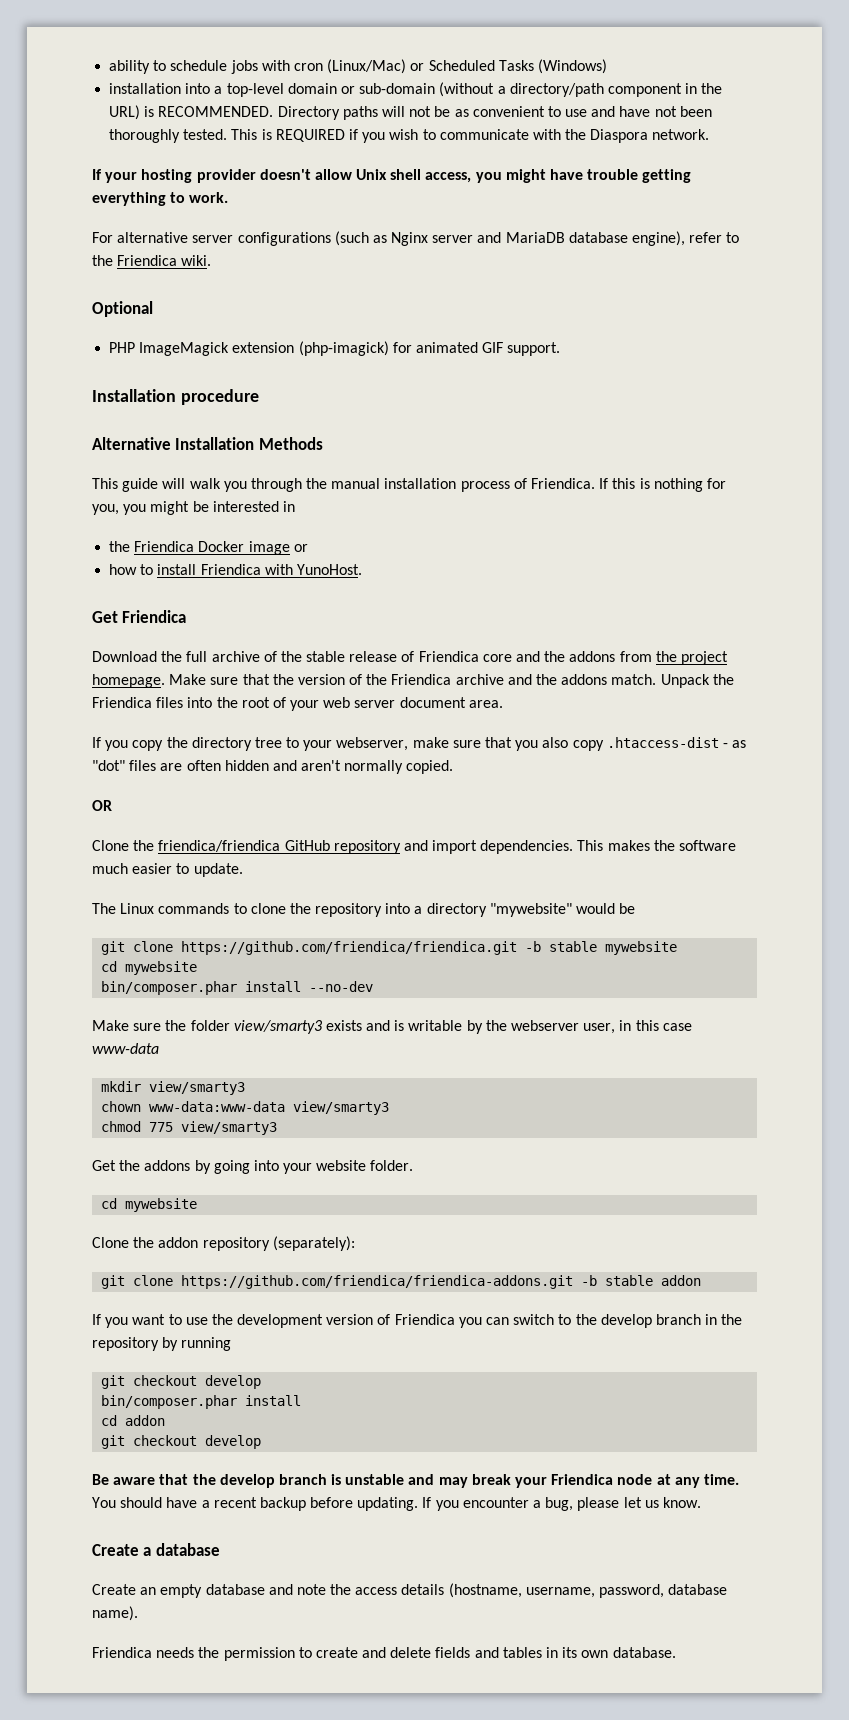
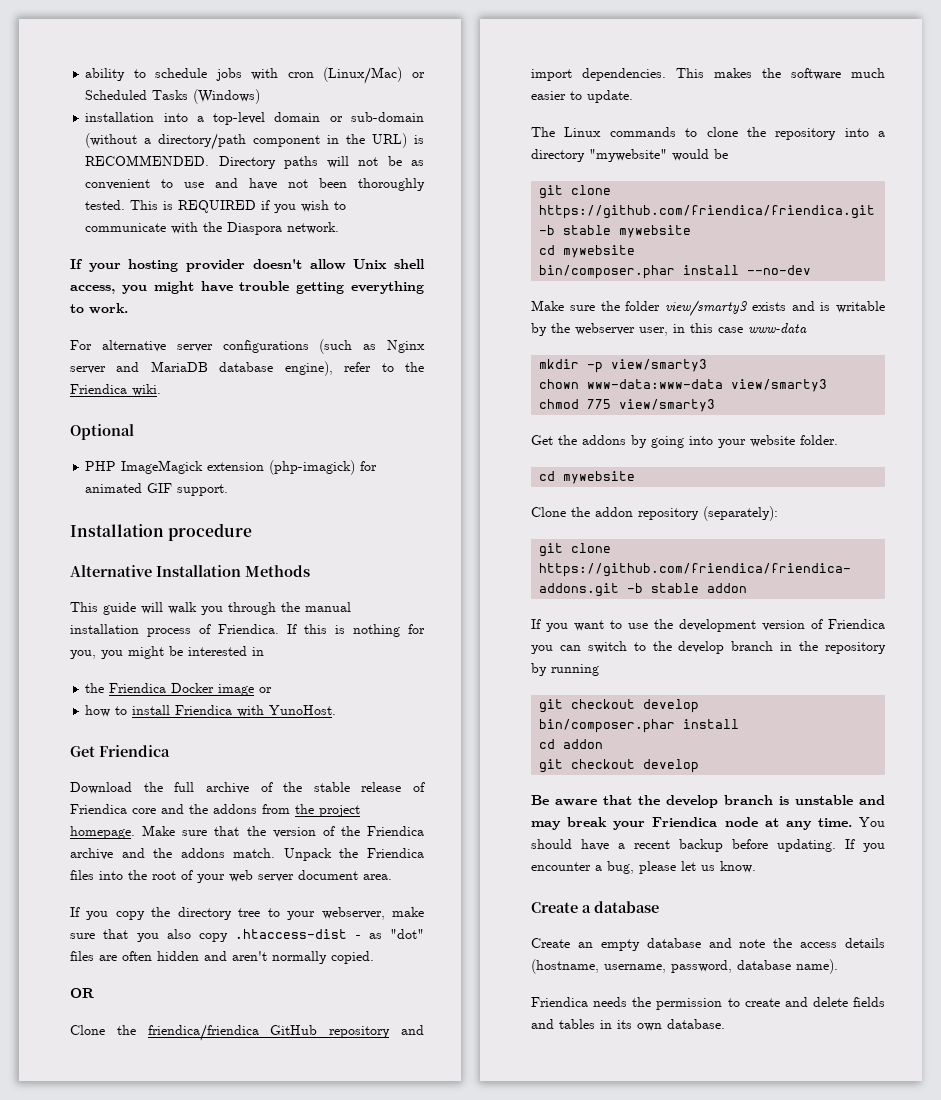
- mkdir view/smarty3
+ mkdir -p view/smarty3

